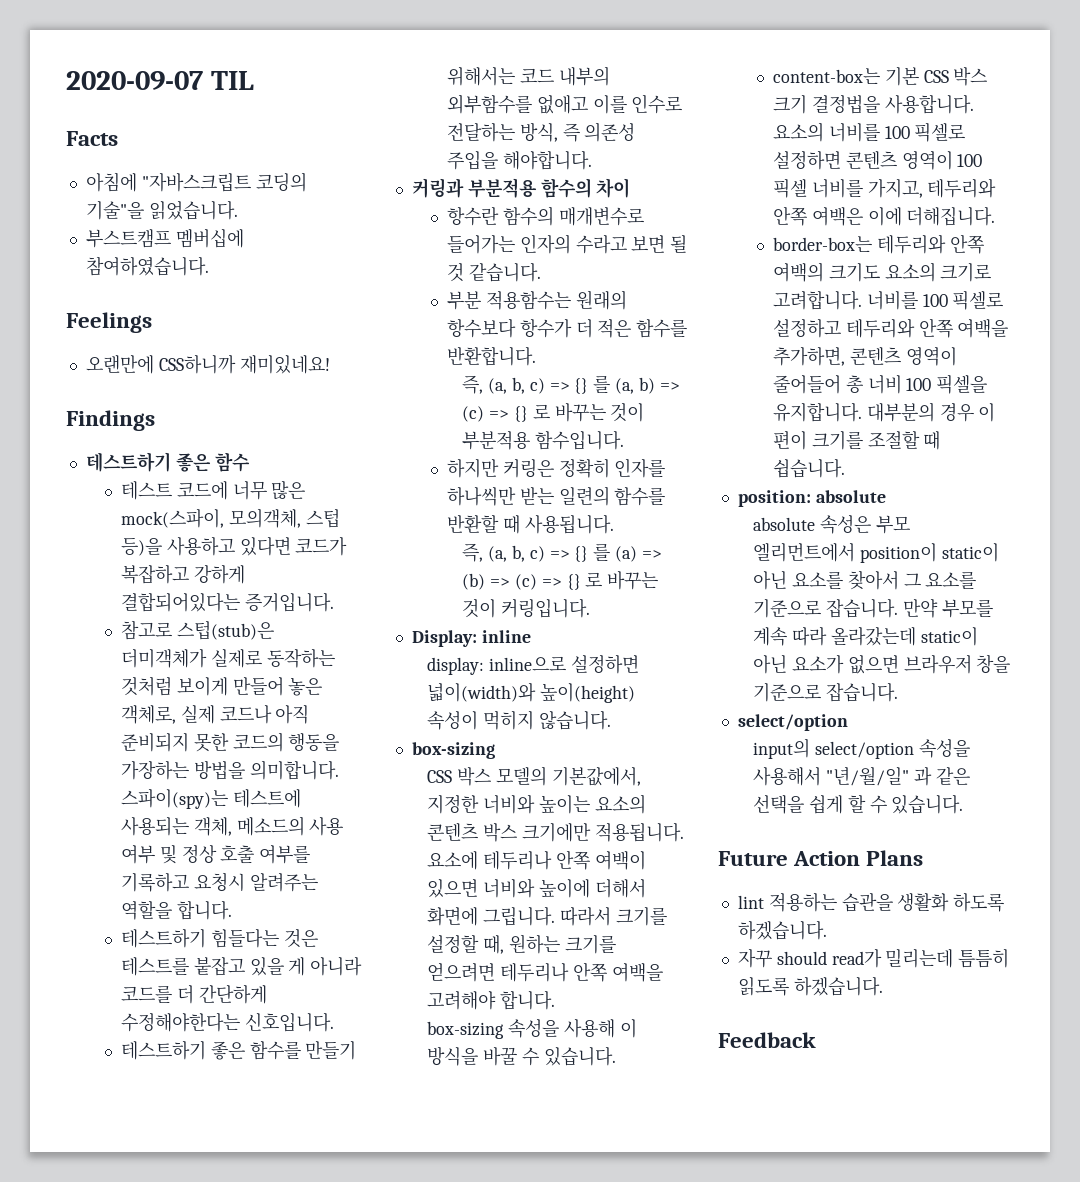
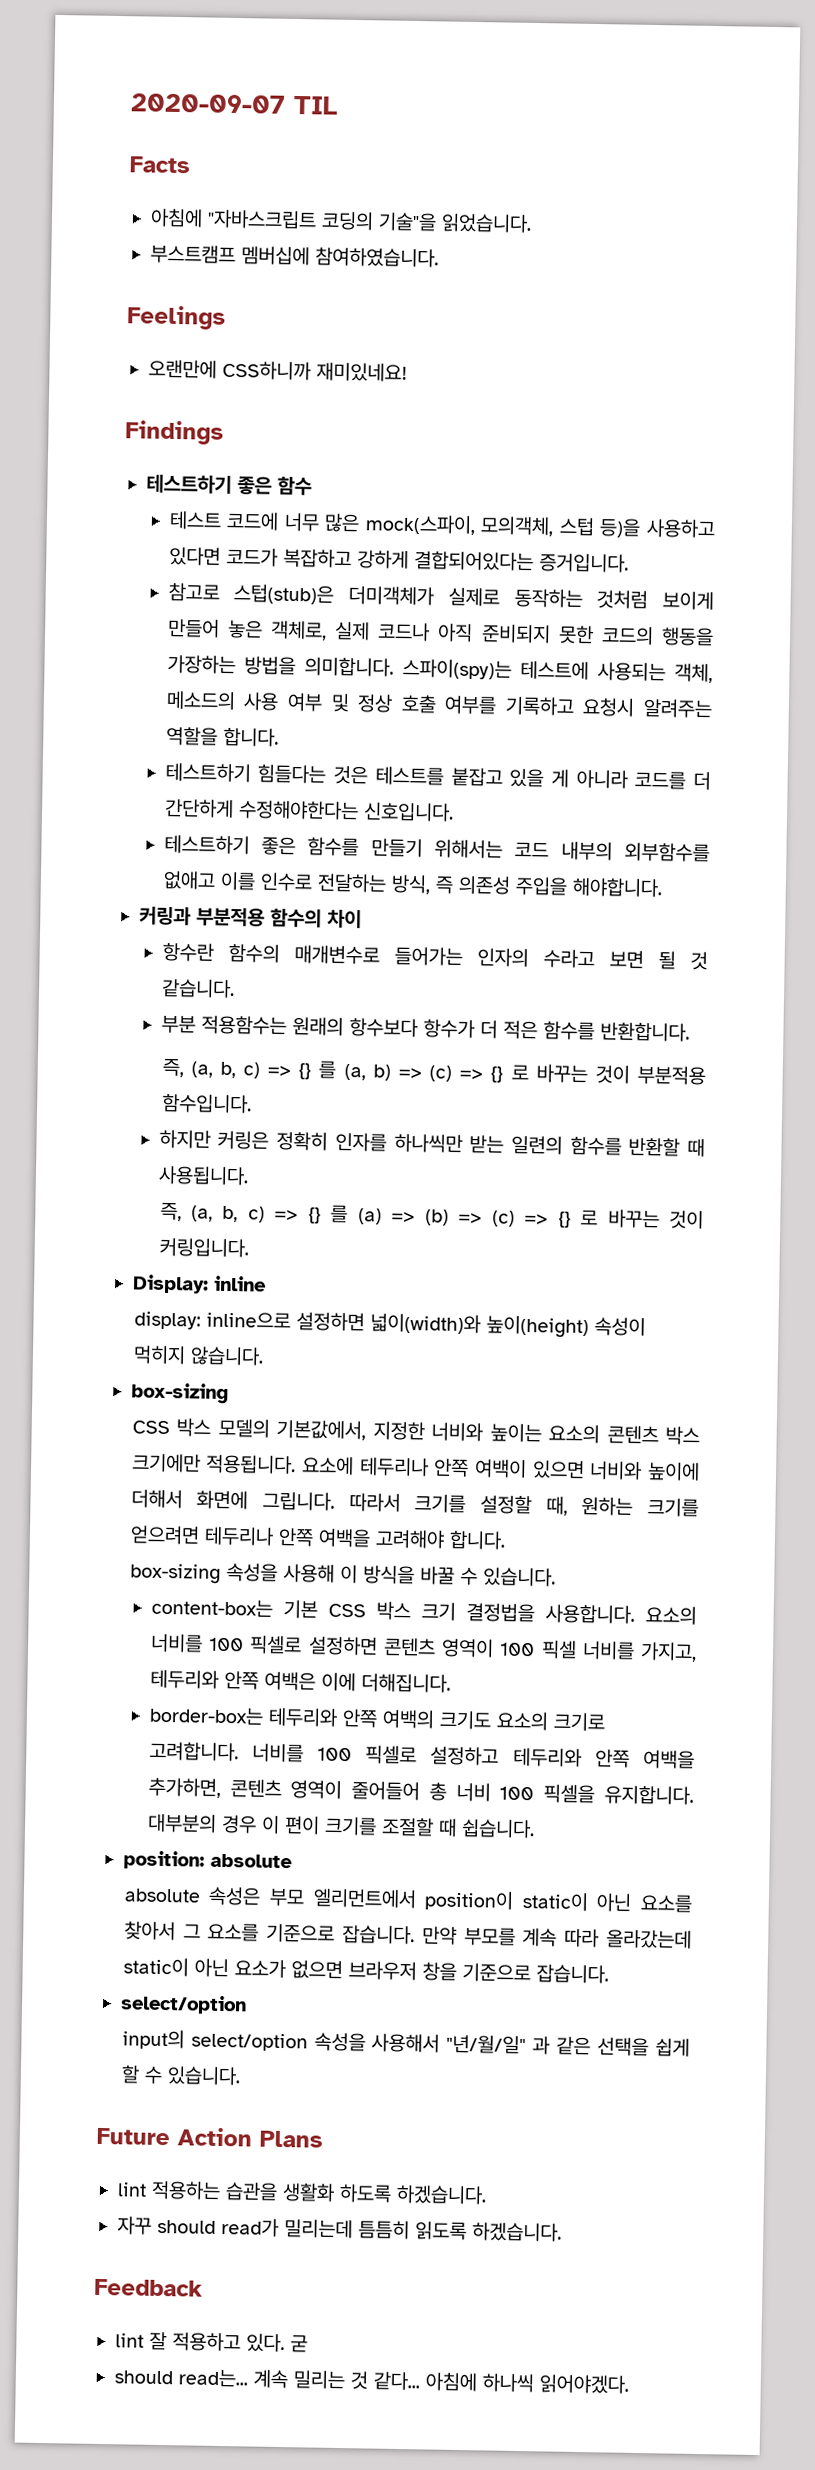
+ lint 잘 적용하고 있다. 굳
+ should read는... 계속 밀리는 것 같다... 아침에 하나씩 읽어야겠다.

